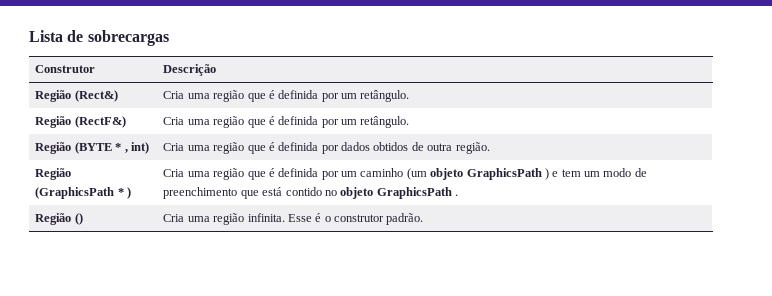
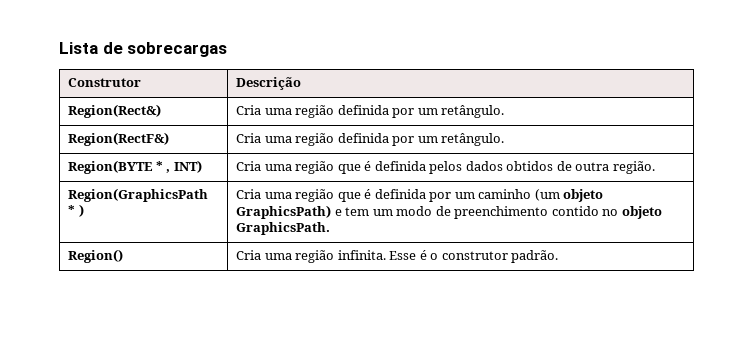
- Região (Rect&) | Cria uma região que é definida por um retângulo.
- Região (RectF&) | Cria uma região que é definida por um retângulo.
- Região (BYTE * , int) | Cria uma região que é definida por dados obtidos de outra região.
+ Region(Rect&) | Cria uma região definida por um retângulo.
+ Region(RectF&) | Cria uma região definida por um retângulo.
+ Region(BYTE * , INT) | Cria uma região que é definida pelos dados obtidos de outra região.
- Região (GraphicsPath * ) | Cria uma região que é definida por um caminho (um objeto GraphicsPath ) e tem um modo de preenchimento que está contido no objeto GraphicsPath .
- Região () | Cria uma região infinita. Esse é o construtor padrão.
+ Region(GraphicsPath * ) | Cria uma região que é definida por um caminho (um objeto GraphicsPath) e tem um modo de preenchimento contido no objeto GraphicsPath.
+ Region() | Cria uma região infinita. Esse é o construtor padrão.

